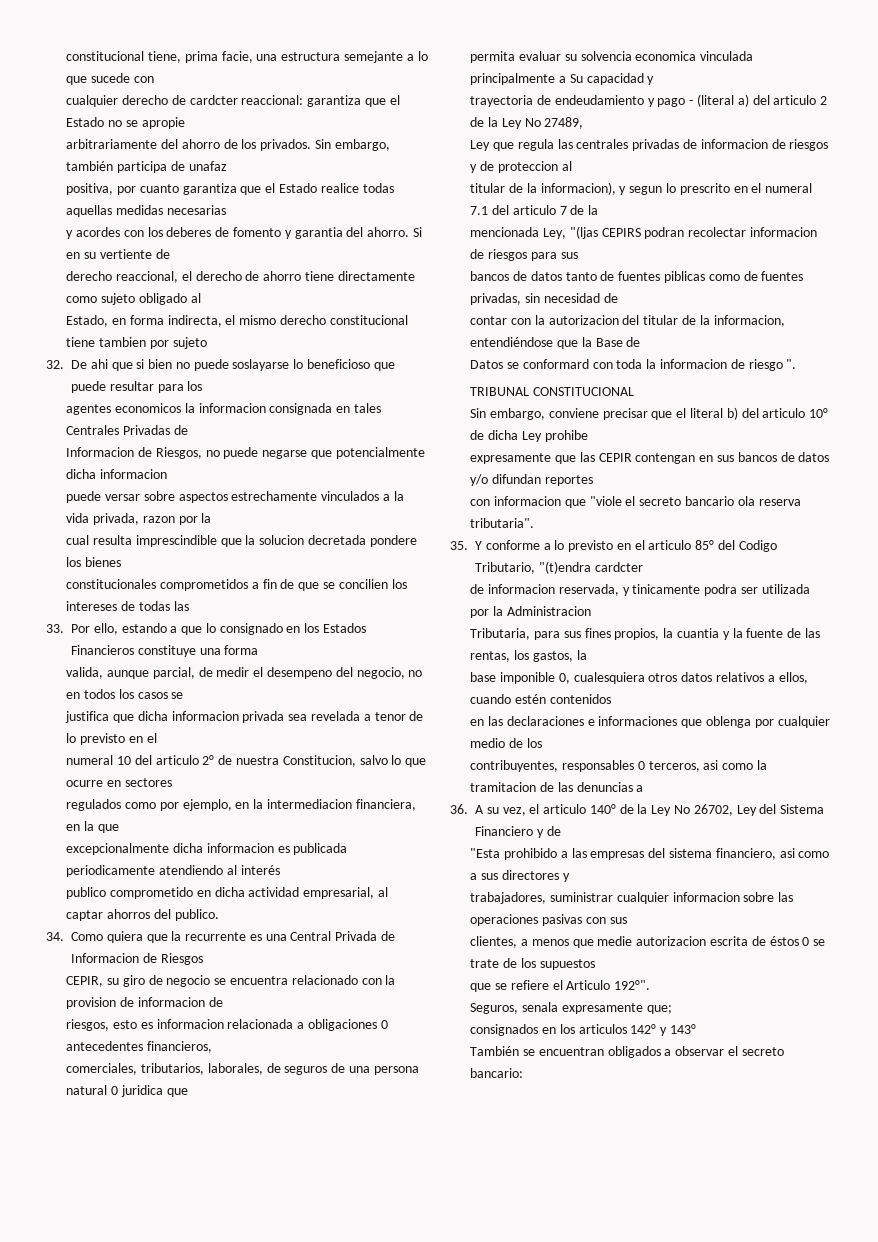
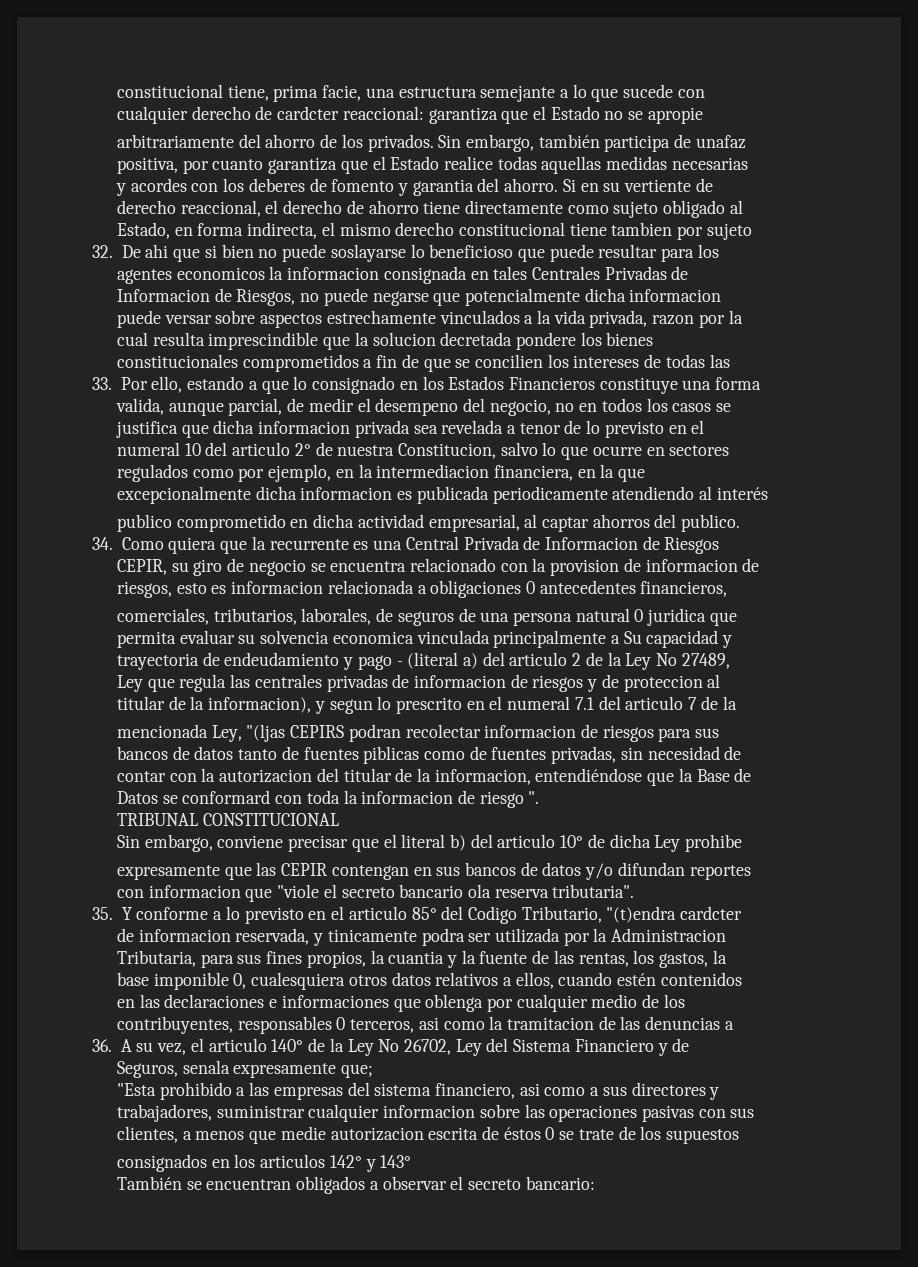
+ Seguros, senala expresamente que;
- que se refiere el Articulo 192°".
- Seguros, senala expresamente que;

